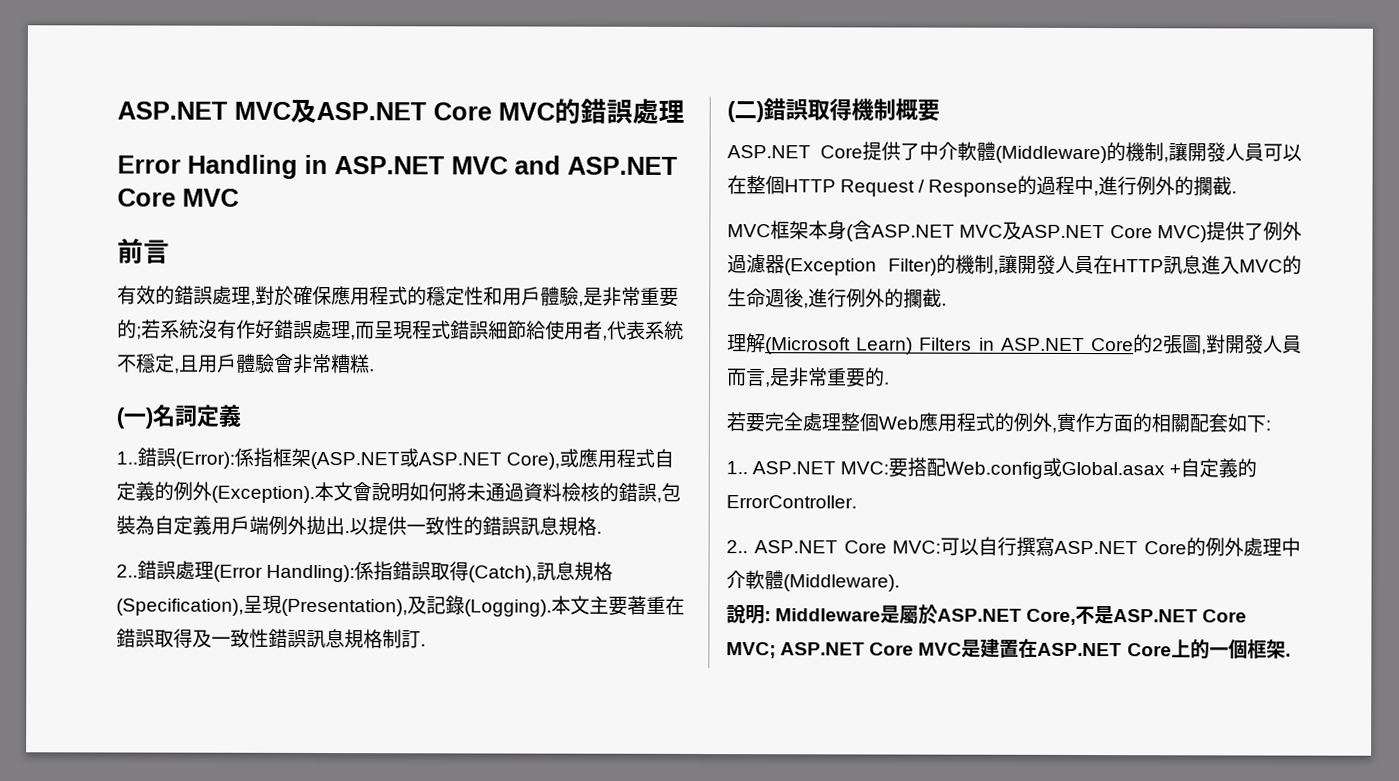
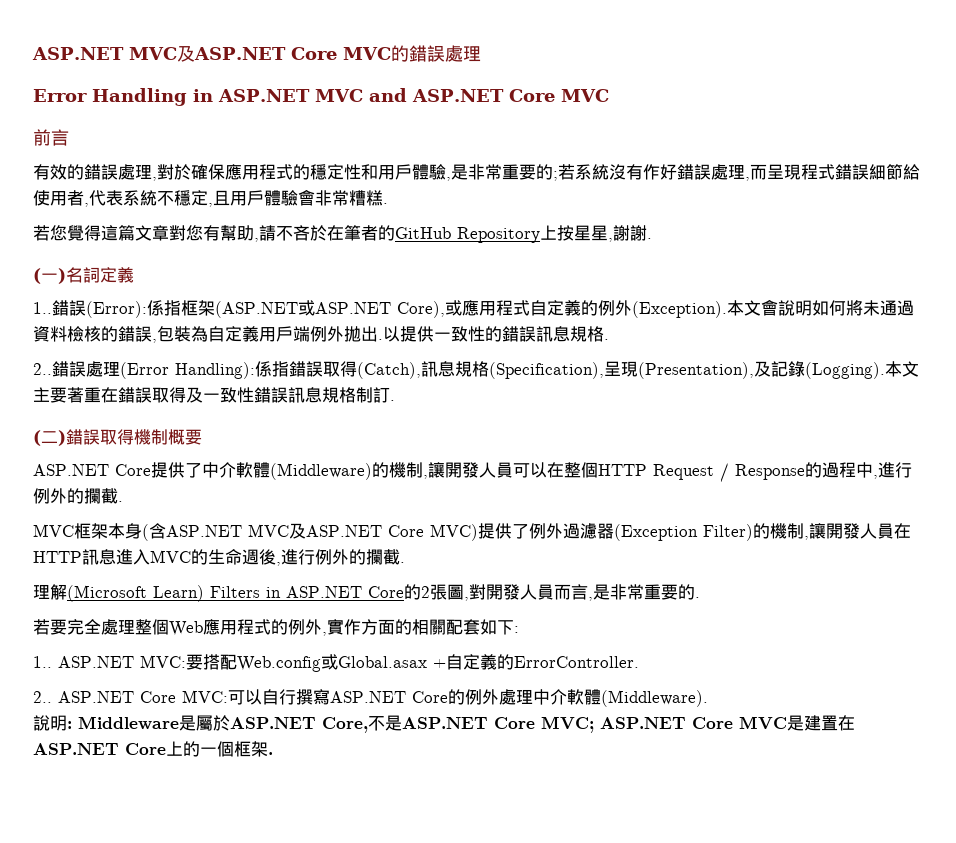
+ 若您覺得這篇文章對您有幫助,請不吝於在筆者的GitHub Repository上按星星,謝謝.

